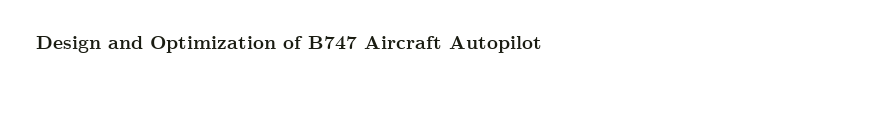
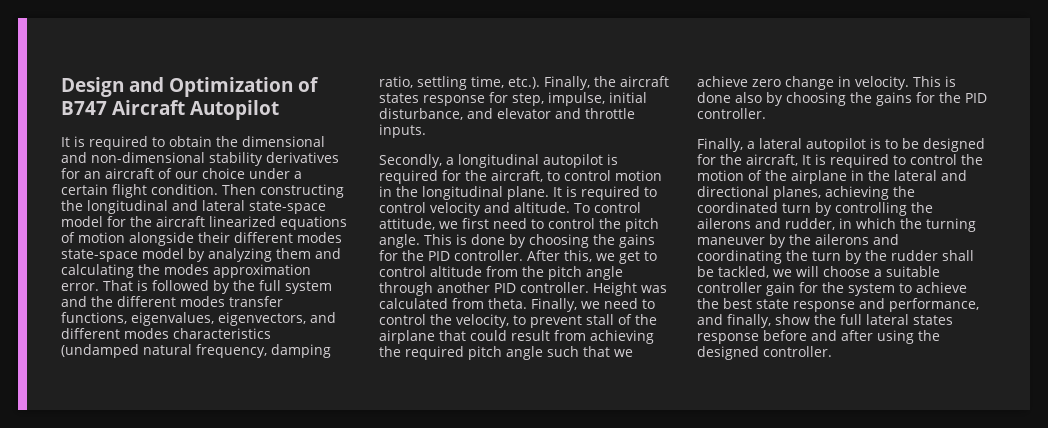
+ It is required to obtain the dimensional and non-dimensional stability derivatives for an aircraft of our choice under a certain flight condition. Then constructing the longitudinal and lateral state-space model for the aircraft linearized equations of motion alongside their different modes state-space model by analyzing them and calculating the modes approximation error. That is followed by the full system and the different modes transfer functions, eigenvalues, eigenvectors, and different modes characteristics (undamped natural frequency, damping ratio, settling time, etc.). Finally, the aircraft states response for step, impulse, initial disturbance, and elevator and throttle inputs.
+ Secondly, a longitudinal autopilot is required for the aircraft, to control motion in the longitudinal plane. It is required to control velocity and altitude. To control attitude, we first need to control the pitch angle. This is done by choosing the gains for the PID controller. After this, we get to control altitude from the pitch angle through another PID controller. Height was calculated from theta. Finally, we need to control the velocity, to prevent stall of the airplane that could result from achieving the required pitch angle such that we achieve zero change in velocity. This is done also by choosing the gains for the PID controller.
+ Finally, a lateral autopilot is to be designed for the aircraft, It is required to control the motion of the airplane in the lateral and directional planes, achieving the coordinated turn by controlling the ailerons and rudder, in which the turning maneuver by the ailerons and coordinating the turn by the rudder shall be tackled, we will choose a suitable controller gain for the system to achieve the best state response and performance, and finally, show the full lateral states response before and after using the designed controller.

